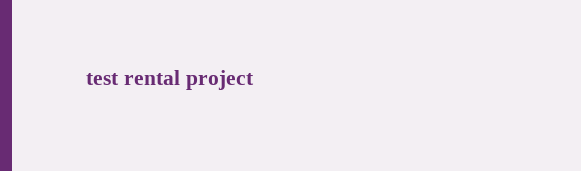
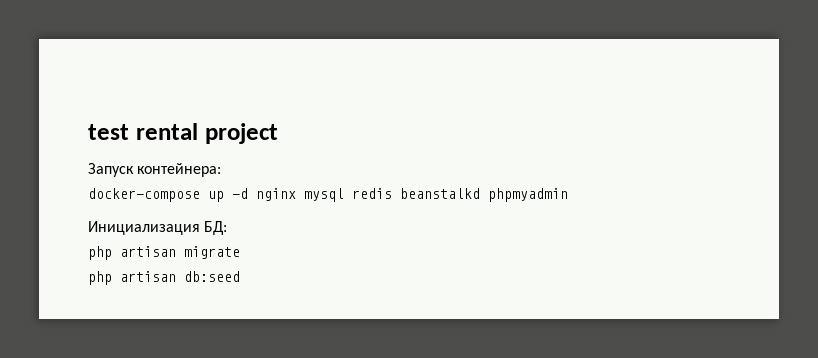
+ Запуск контейнера:
+ docker-compose up -d nginx mysql redis beanstalkd phpmyadmin
+ Инициализация БД:
+ php artisan migrate
+ php artisan db:seed

